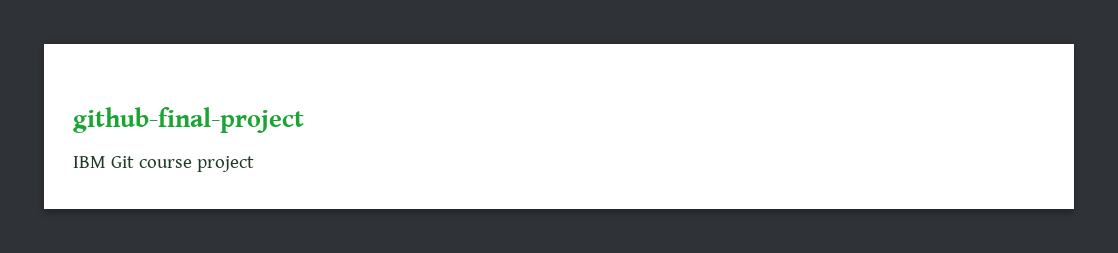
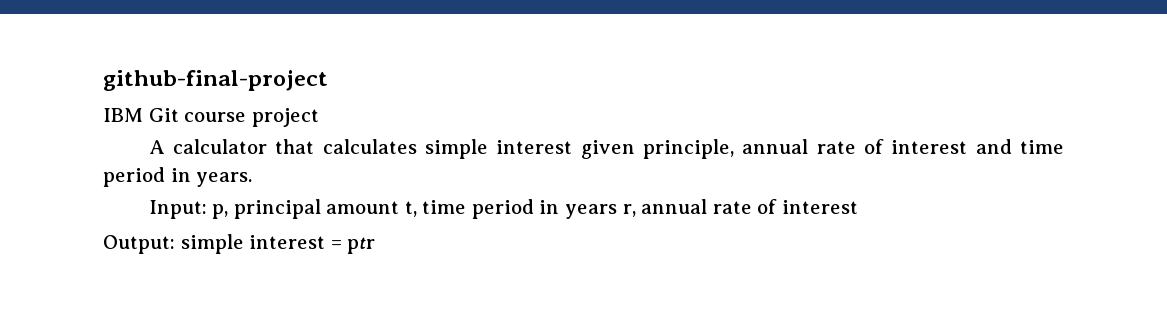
+ A calculator that calculates simple interest given principle, annual rate of interest and time period in years.
+ Input: p, principal amount t, time period in years r, annual rate of interest
+ Output: simple interest = ptr

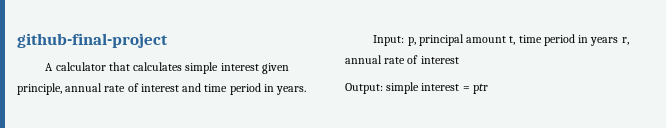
- IBM Git course project

